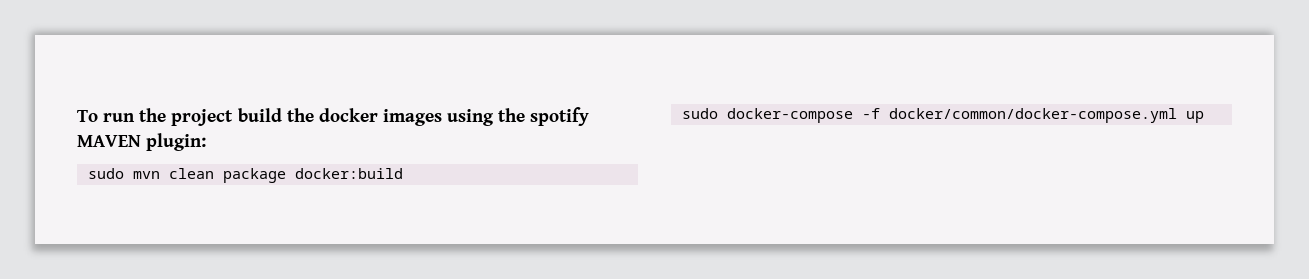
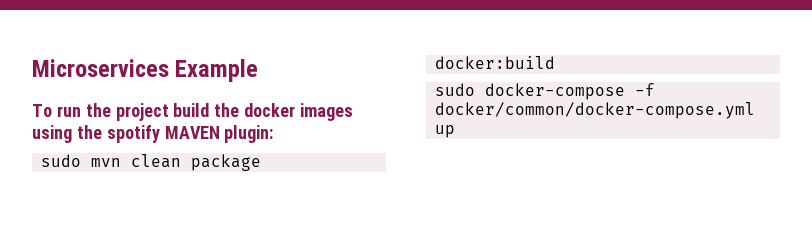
+ Microservices Example

